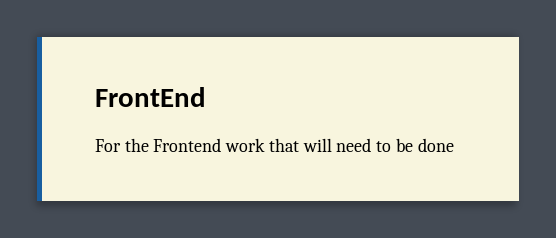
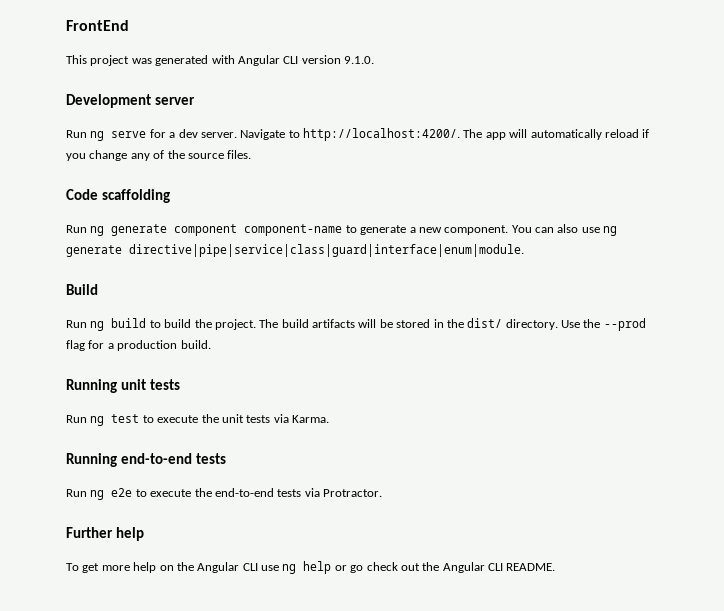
- For the Frontend work that will need to be done
+ This project was generated with Angular CLI version 9.1.0.
+ Development server
+ Run ng serve for a dev server. Navigate to http://localhost:4200/. The app will automatically reload if you change any of the source files.
+ Code scaffolding
+ Run ng generate component component-name to generate a new component. You can also use ng generate directive|pipe|service|class|guard|interface|enum|module.
+ Build
+ Run ng build to build the project. The build artifacts will be stored in the dist/ directory. Use the --prod flag for a production build.
+ Running unit tests
+ Run ng test to execute the unit tests via Karma.
+ Running end-to-end tests
+ Run ng e2e to execute the end-to-end tests via Protractor.
+ Further help
+ To get more help on the Angular CLI use ng help or go check out the Angular CLI README.

